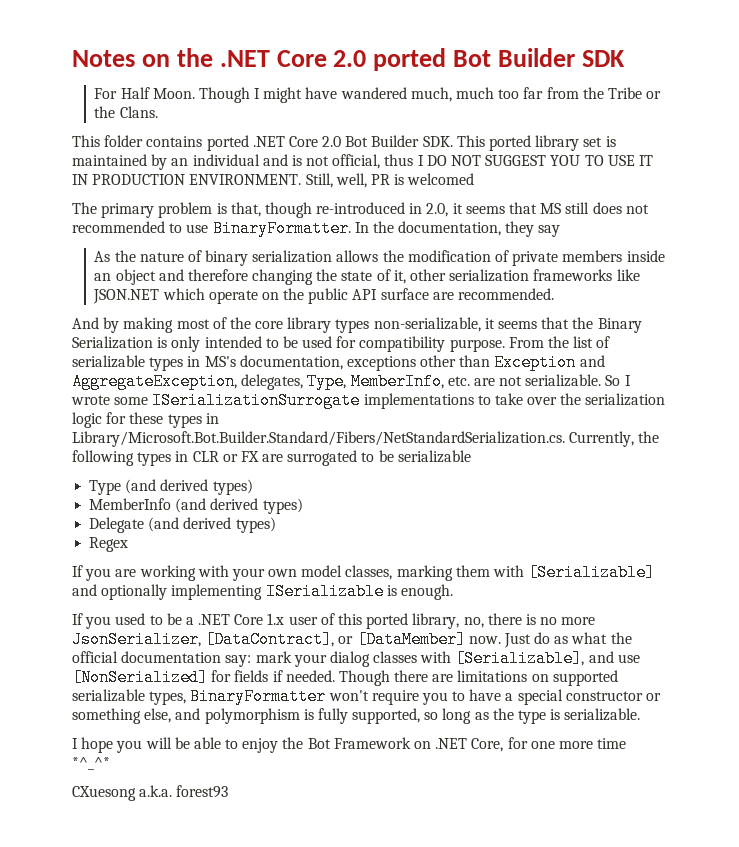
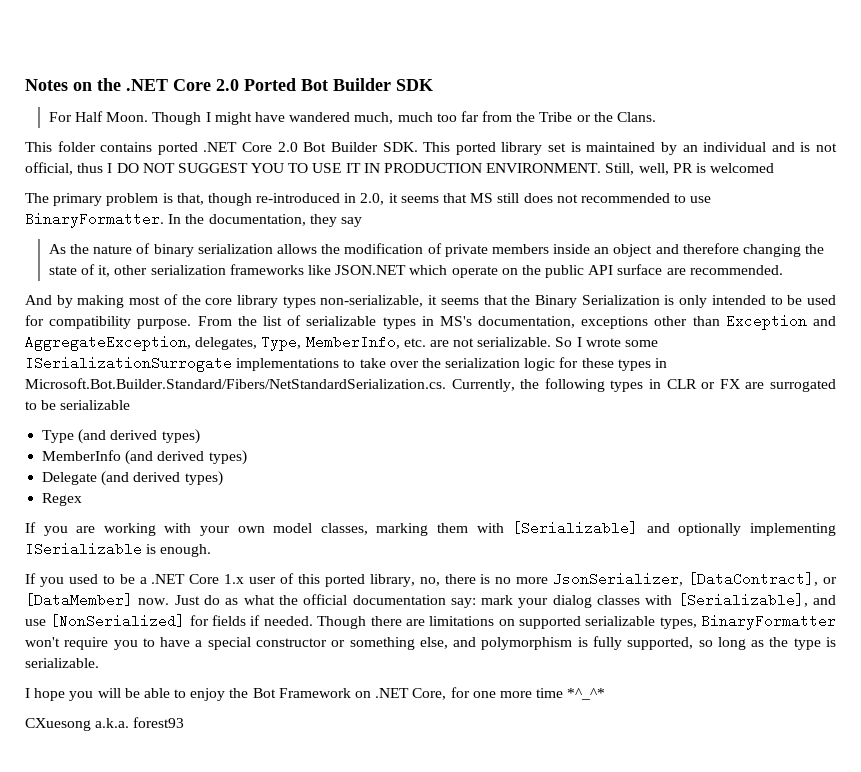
- Notes on the .NET Core 2.0 ported Bot Builder SDK
+ Notes on the .NET Core 2.0 Ported Bot Builder SDK
- So I wrote some ISerializationSurrogate implementations to take over the serialization logic for these types in Library/Microsoft.Bot.Builder.Standard/Fibers/NetStandardSerialization.cs. Currently, the following types in CLR or FX are surrogated to be serializable
+ So I wrote some ISerializationSurrogate implementations to take over the serialization logic for these types in Microsoft.Bot.Builder.Standard/Fibers/NetStandardSerialization.cs. Currently, the following types in CLR or FX are surrogated to be serializable

